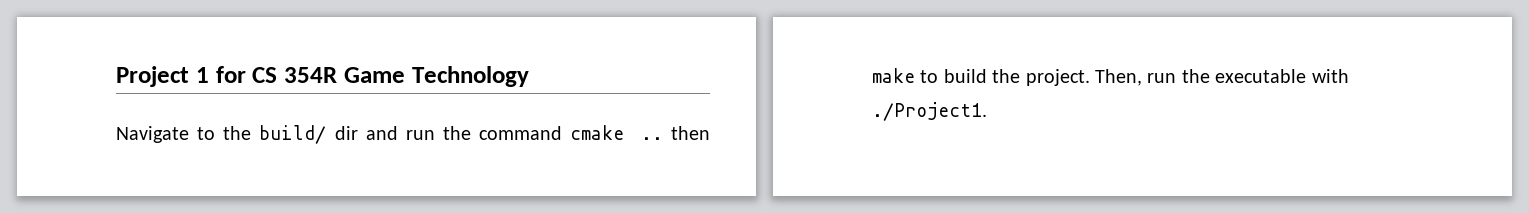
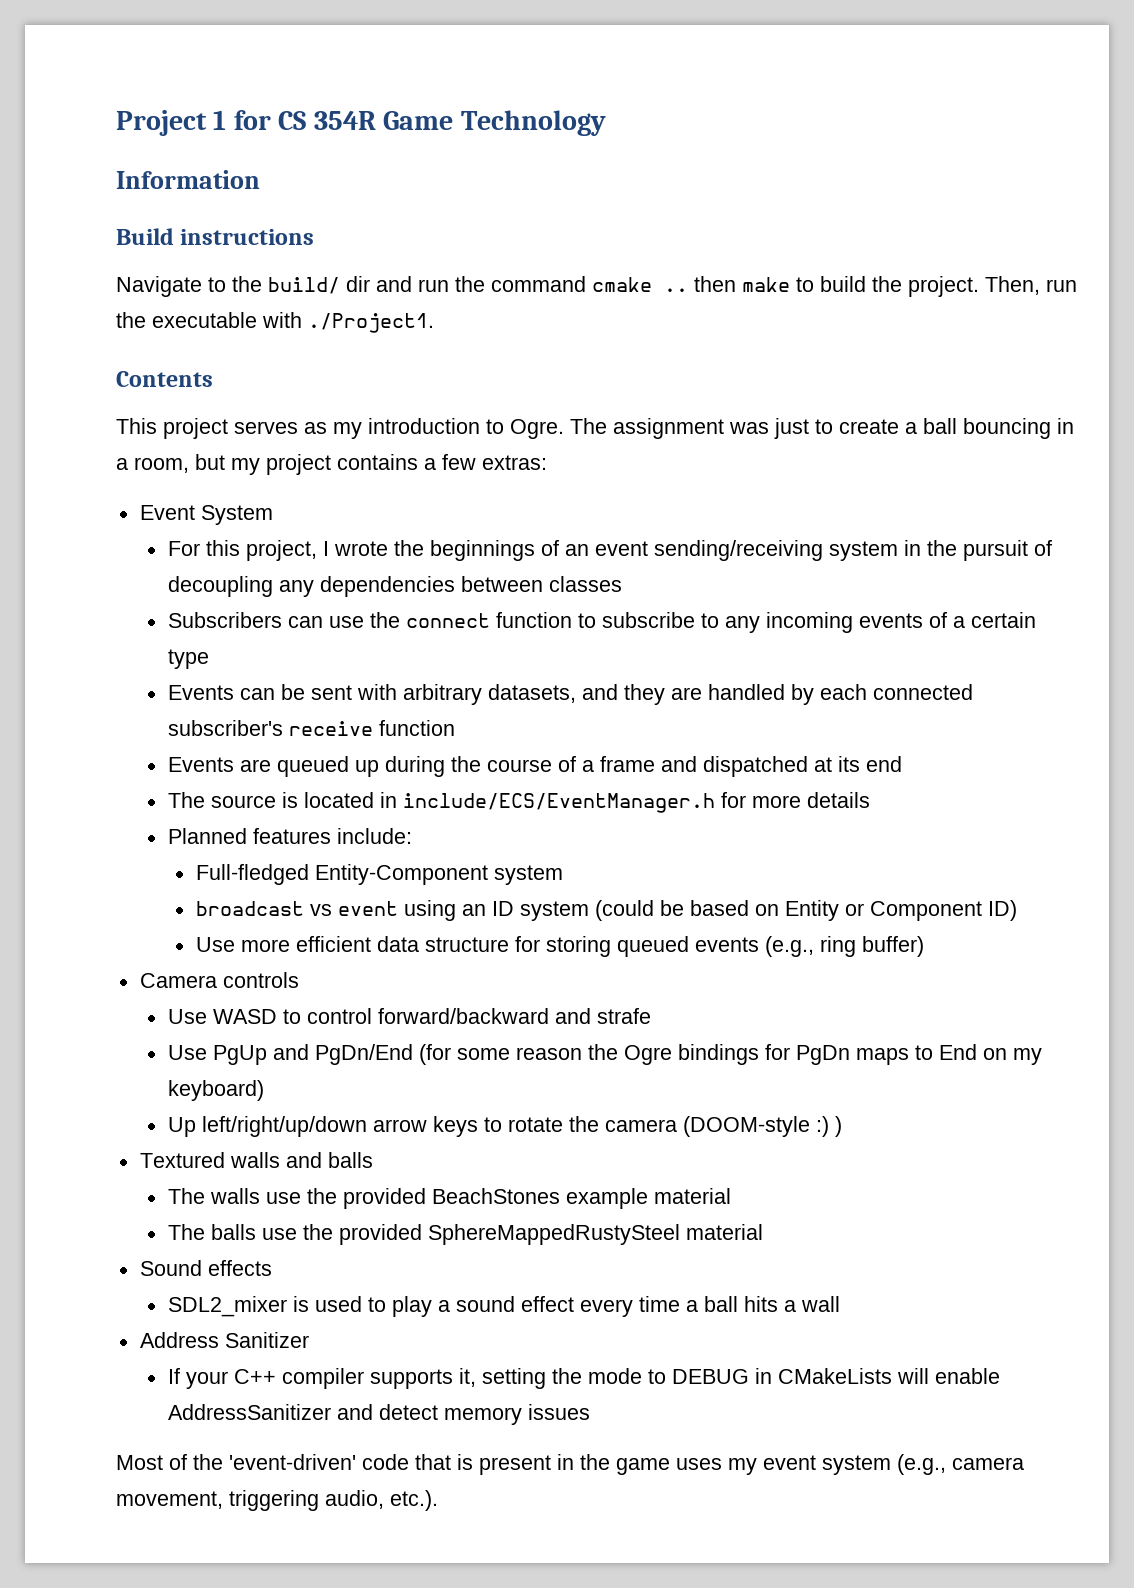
+ Information
+ Build instructions
+ Contents
+ This project serves as my introduction to Ogre. The assignment was just to create a ball bouncing in a room, but my project contains a few extras:
+ Event System
+ For this project, I wrote the beginnings of an event sending/receiving system in the pursuit of decoupling any dependencies between classes
+ Subscribers can use the connect function to subscribe to any incoming events of a certain type
+ Events can be sent with arbitrary datasets, and they are handled by each connected subscriber's receive function
+ Events are queued up during the course of a frame and dispatched at its end
+ The source is located in include/ECS/EventManager.h for more details
+ Planned features include:
+ Full-fledged Entity-Component system
+ broadcast vs event using an ID system (could be based on Entity or Component ID)
+ Use more efficient data structure for storing queued events (e.g., ring buffer)
+ Camera controls
+ Use WASD to control forward/backward and strafe
+ Use PgUp and PgDn/End (for some reason the Ogre bindings for PgDn maps to End on my keyboard)
+ Up left/right/up/down arrow keys to rotate the camera (DOOM-style :) )
+ Textured walls and balls
+ The walls use the provided BeachStones example material
+ The balls use the provided SphereMappedRustySteel material
+ Sound effects
+ SDL2_mixer is used to play a sound effect every time a ball hits a wall
+ Address Sanitizer
+ If your C++ compiler supports it, setting the mode to DEBUG in CMakeLists will enable AddressSanitizer and detect memory issues
+ Most of the 'event-driven' code that is present in the game uses my event system (e.g., camera movement, triggering audio, etc.).

